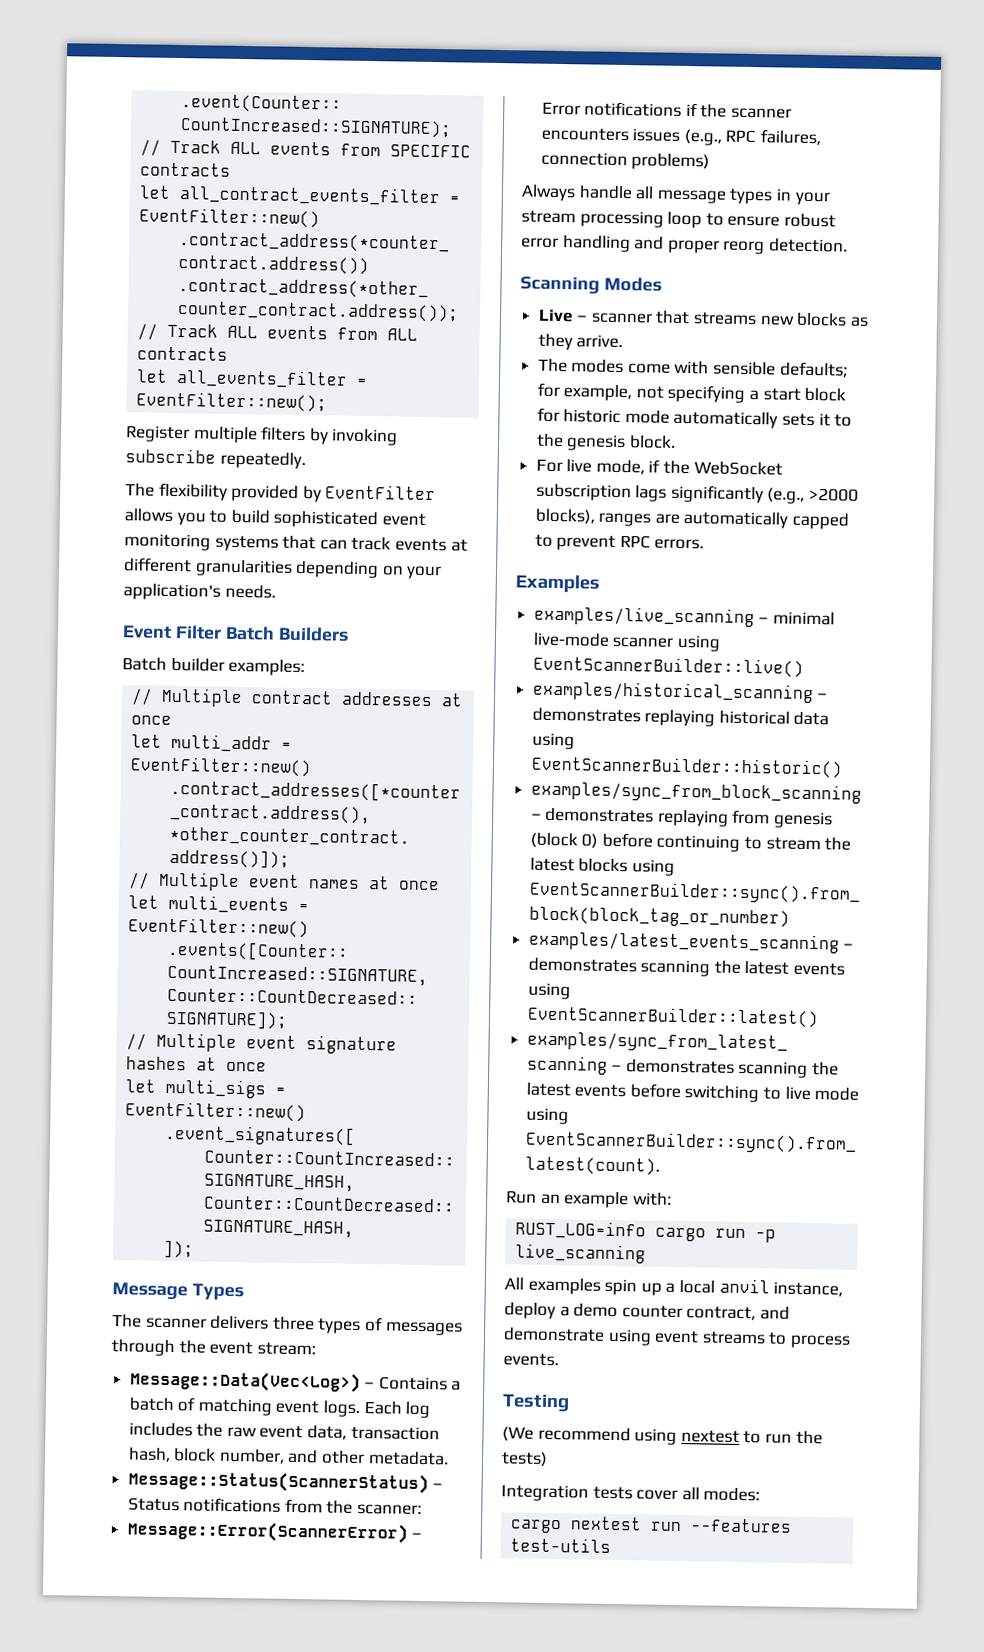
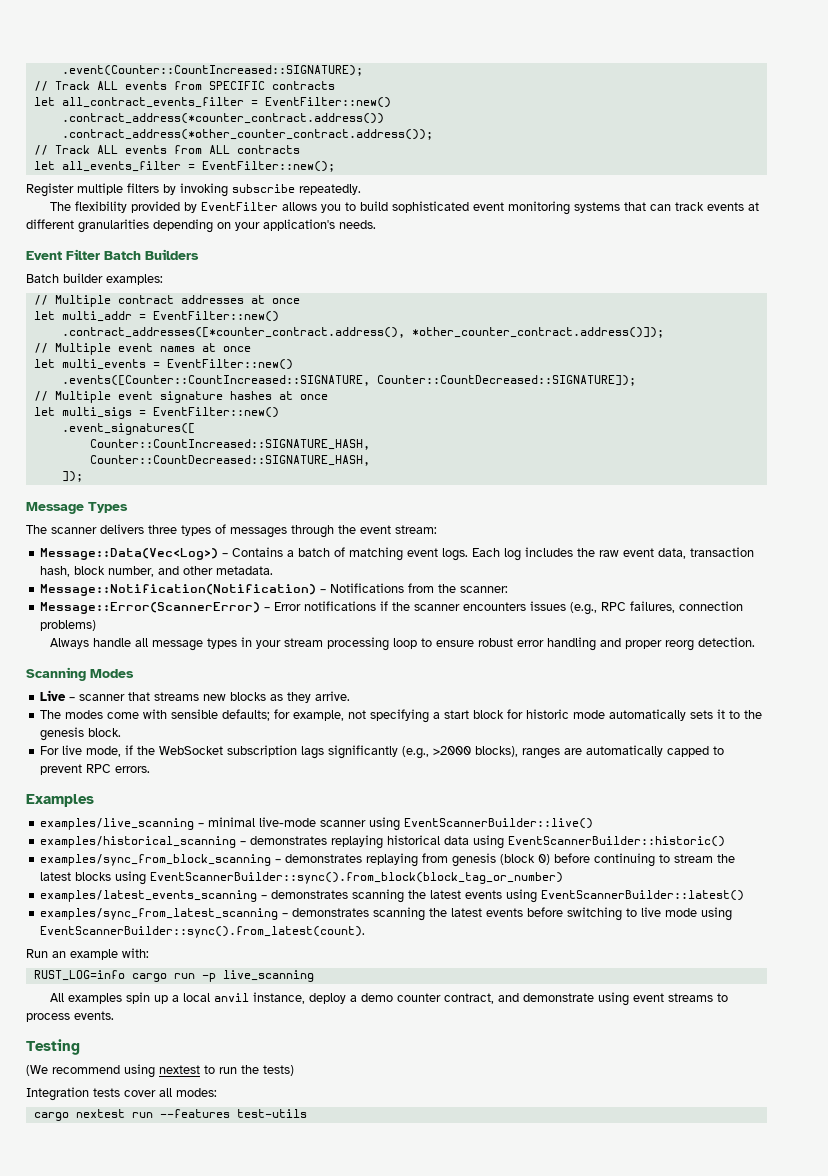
- Message::Status(ScannerStatus) – Status notifications from the scanner:
+ Message::Notification(Notification) – Notifications from the scanner:

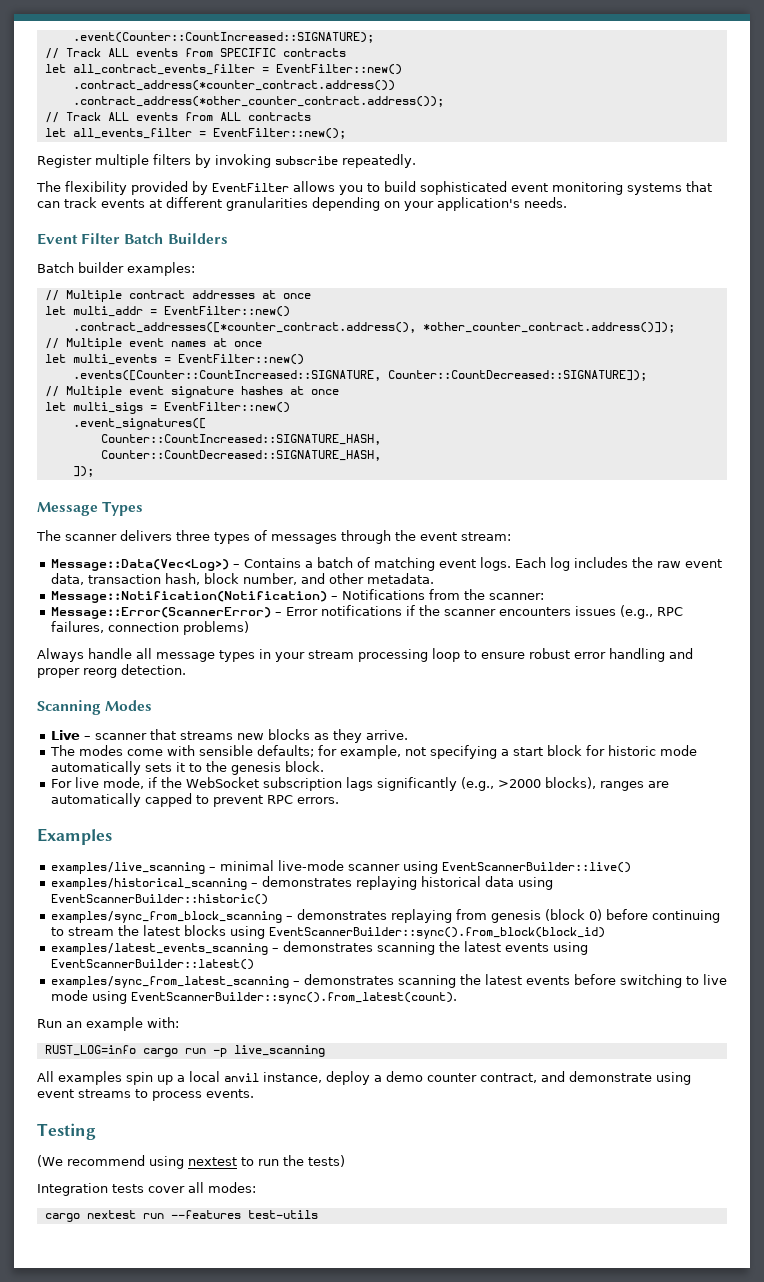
- examples/sync_from_block_scanning – demonstrates replaying from genesis (block 0) before continuing to stream the latest blocks using EventScannerBuilder::sync().from_block(block_tag_or_number)
+ examples/sync_from_block_scanning – demonstrates replaying from genesis (block 0) before continuing to stream the latest blocks using EventScannerBuilder::sync().from_block(block_id)

